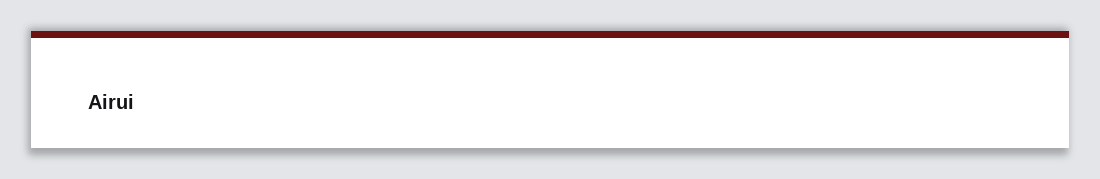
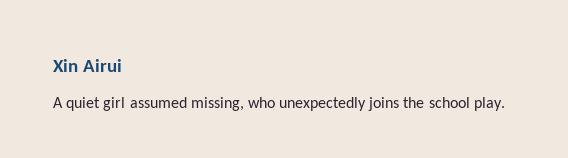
- Airui
+ Xin Airui
+ A quiet girl assumed missing, who unexpectedly joins the school play.

